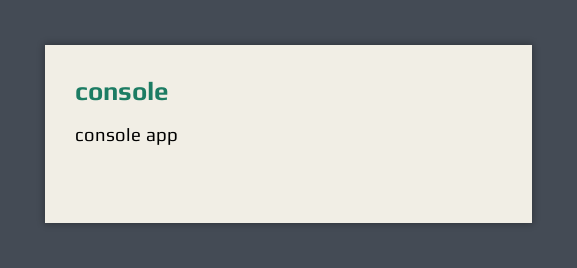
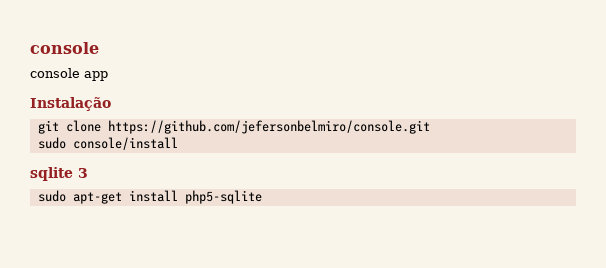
+ Instalação
+ git clone https://github.com/jefersonbelmiro/console.git
+ sudo console/install
+ sqlite 3
+ sudo apt-get install php5-sqlite

